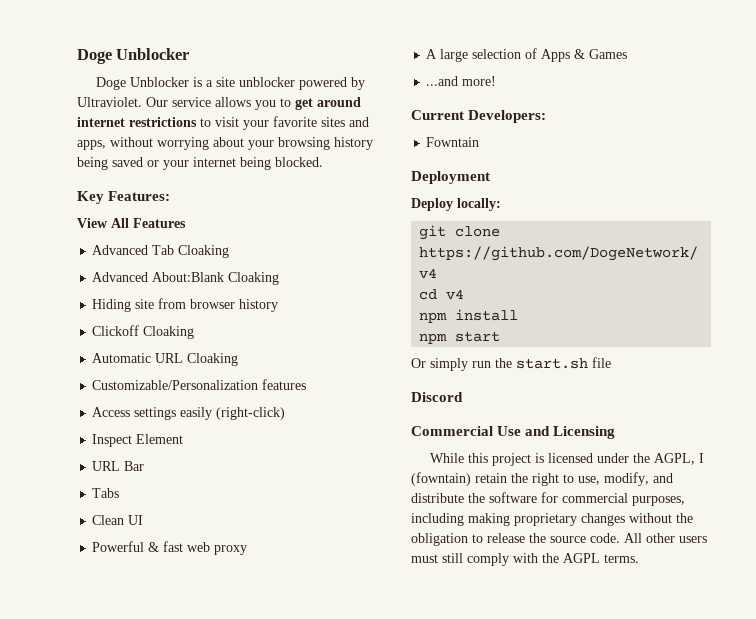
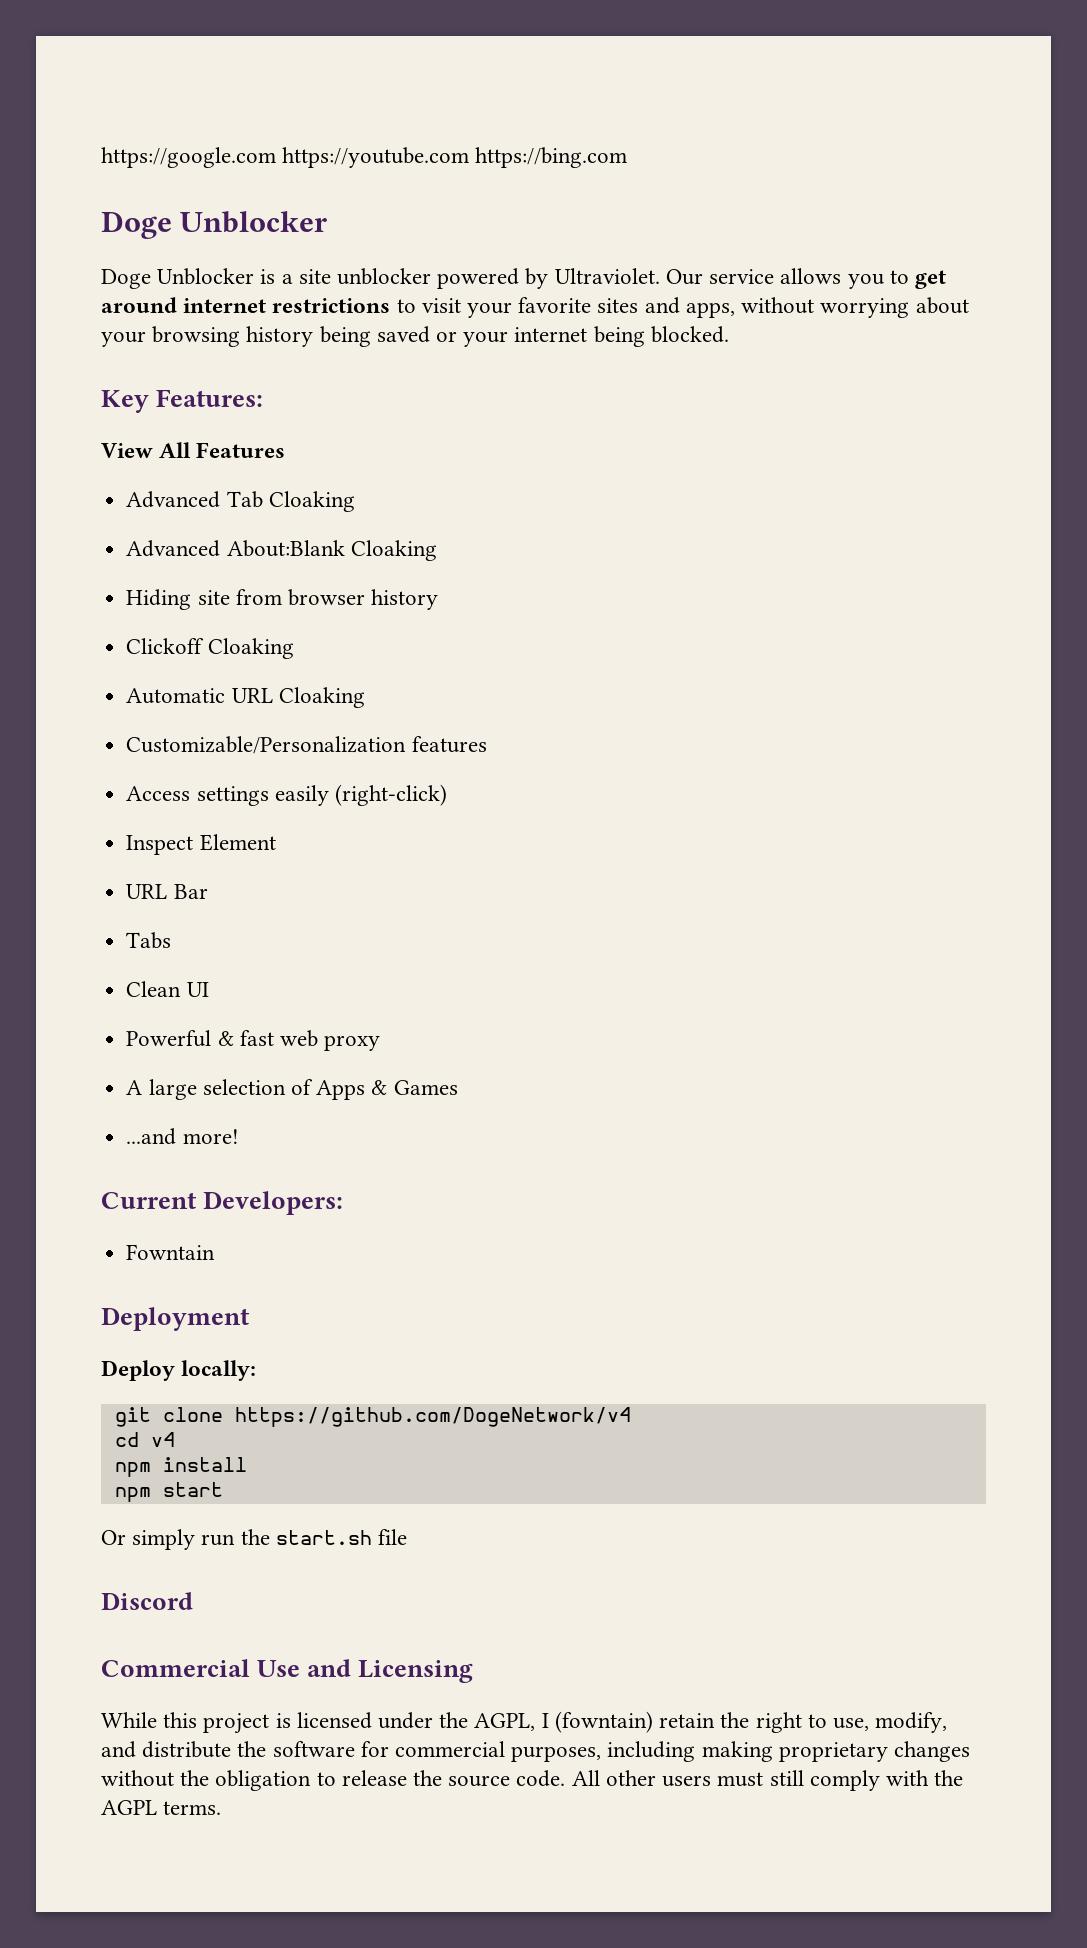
+ https://google.com https://youtube.com https://bing.com

